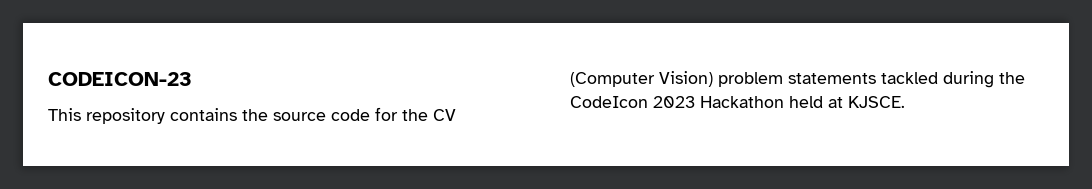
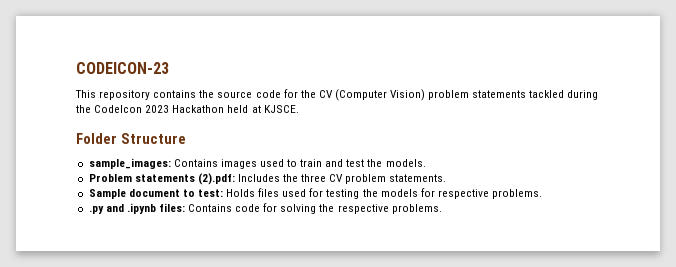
+ Folder Structure
+ sample_images: Contains images used to train and test the models.
+ Problem statements (2).pdf: Includes the three CV problem statements.
+ Sample document to test: Holds files used for testing the models for respective problems.
+ .py and .ipynb files: Contains code for solving the respective problems.

